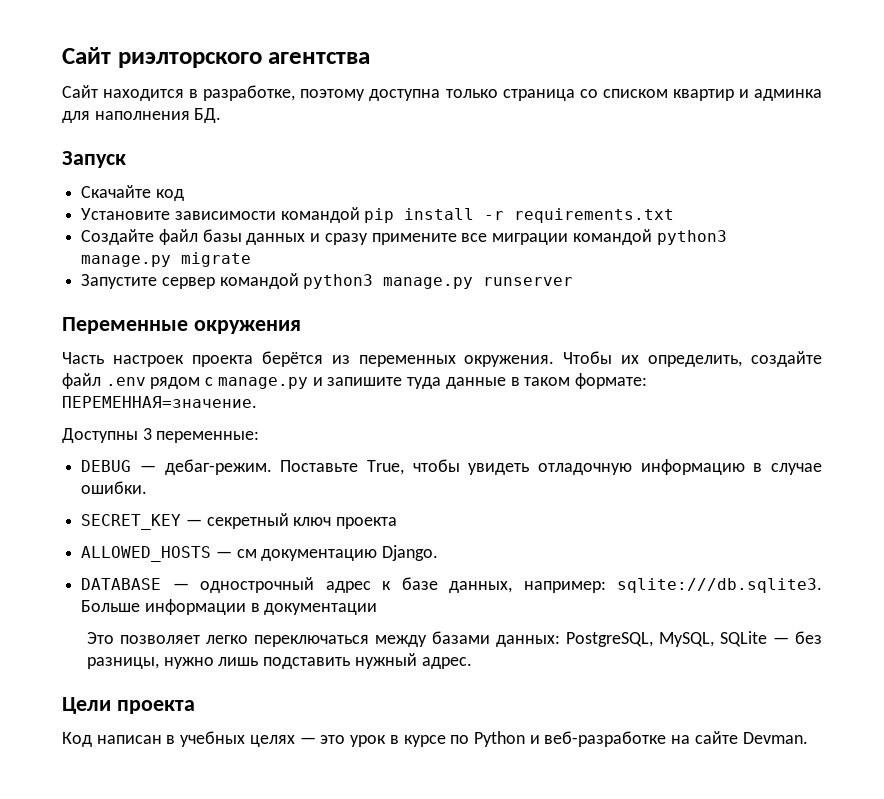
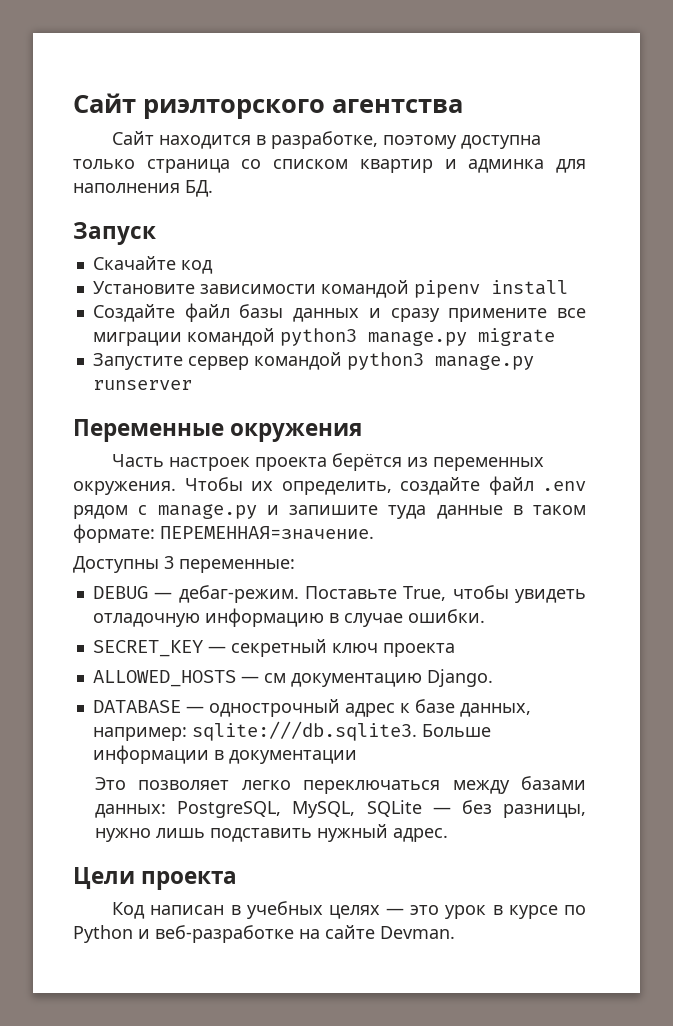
- Установите зависимости командой pip install -r requirements.txt
+ Установите зависимости командой pipenv install

